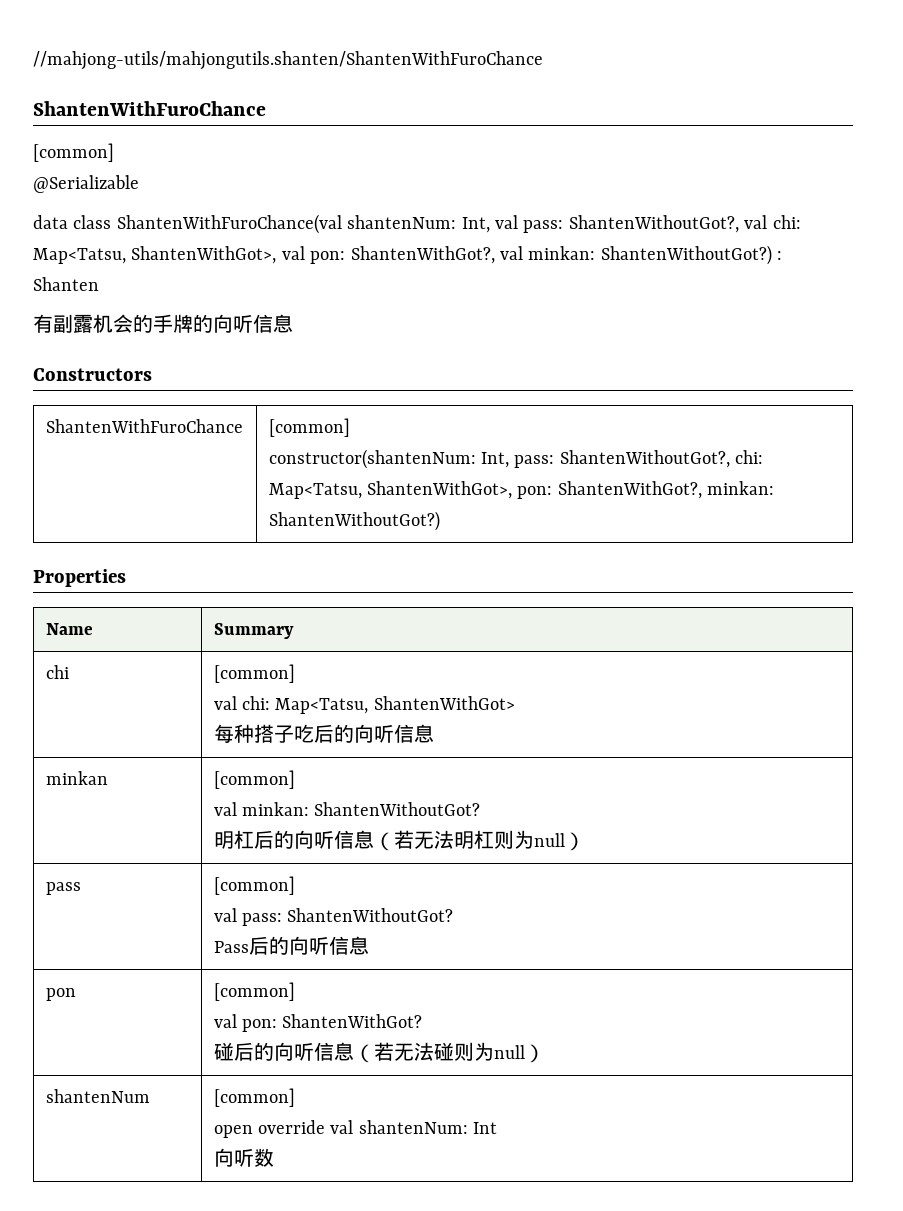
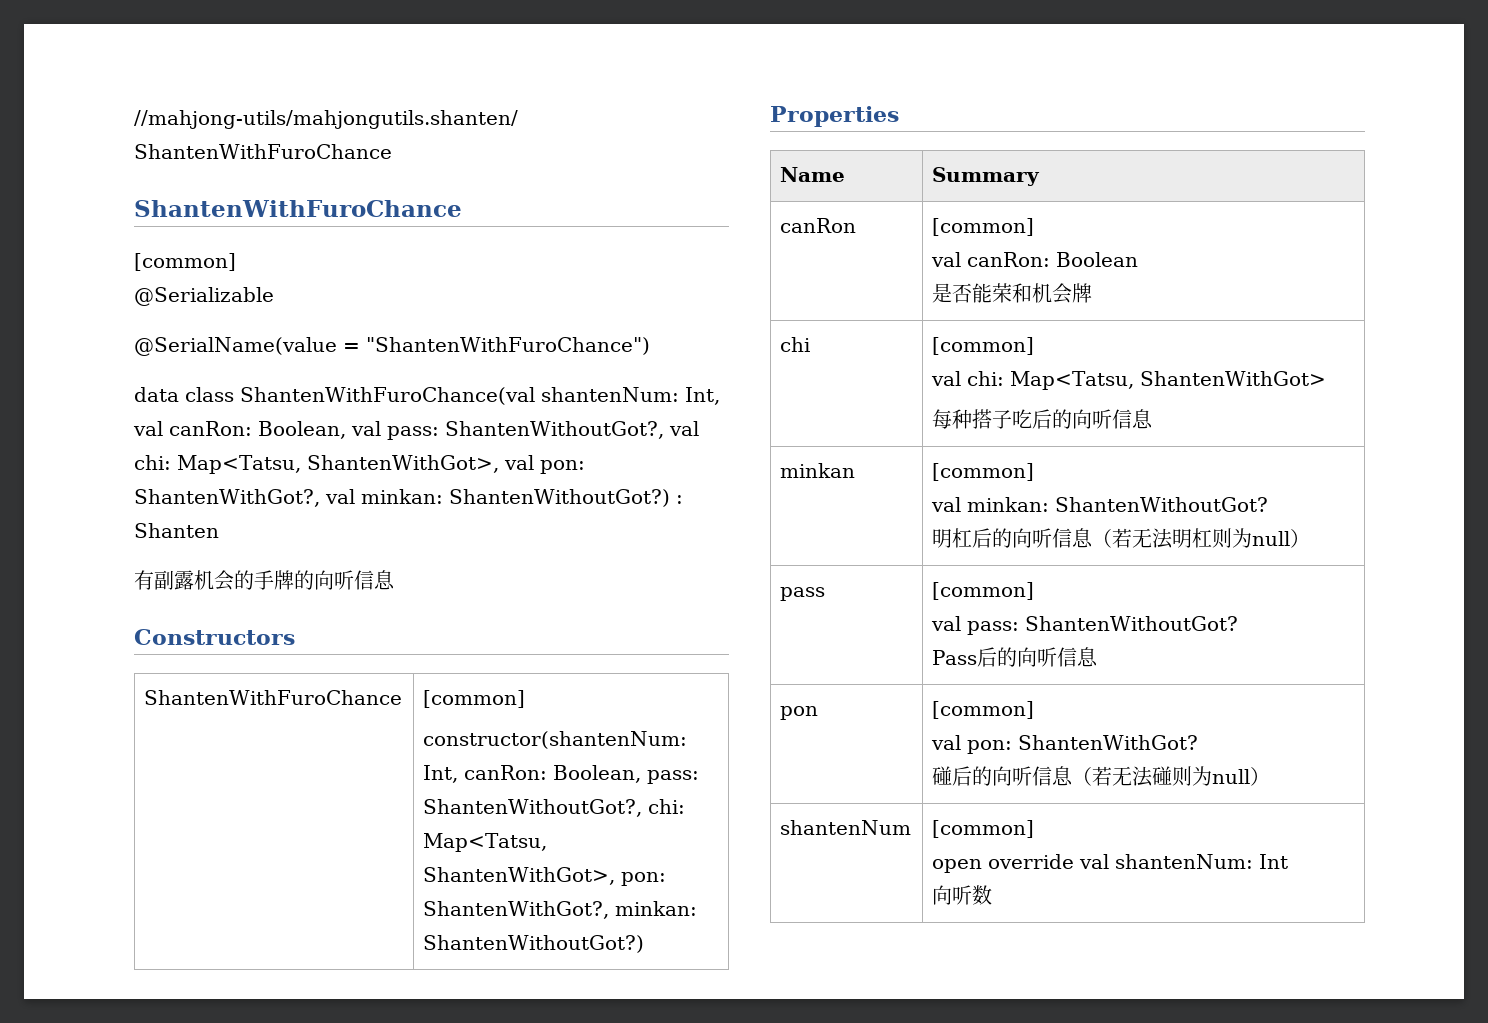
+ @SerialName(value = "ShantenWithFuroChance")
- data class ShantenWithFuroChance(val shantenNum: Int, val pass: ShantenWithoutGot?, val chi: Map<Tatsu, ShantenWithGot>, val pon: ShantenWithGot?, val minkan: ShantenWithoutGot?) : Shanten
+ data class ShantenWithFuroChance(val shantenNum: Int, val canRon: Boolean, val pass: ShantenWithoutGot?, val chi: Map<Tatsu, ShantenWithGot>, val pon: ShantenWithGot?, val minkan: ShantenWithoutGot?) : Shanten
  ShantenWithFuroChance | [common]
- constructor(shantenNum: Int, pass: ShantenWithoutGot?, chi: Map<Tatsu, ShantenWithGot>, pon: ShantenWithGot?, minkan: ShantenWithoutGot?)
+ constructor(shantenNum: Int, canRon: Boolean, pass: ShantenWithoutGot?, chi: Map<Tatsu, ShantenWithGot>, pon: ShantenWithGot?, minkan: ShantenWithoutGot?)
+ canRon | [common]
+ val canRon: Boolean
+ 是否能荣和机会牌

